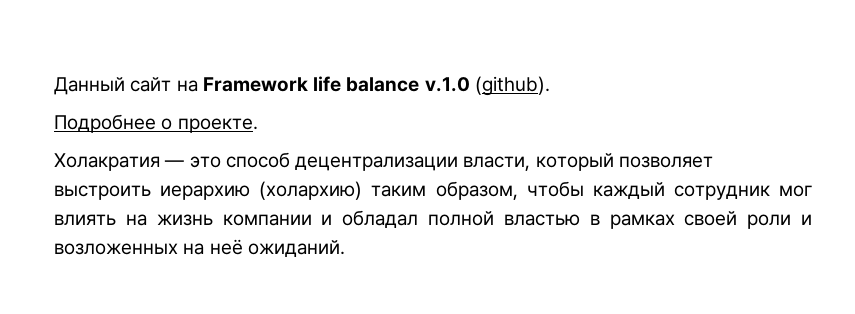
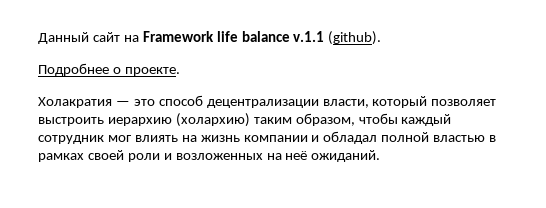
- Данный сайт на Framework life balance v.1.0 (github).
+ Данный сайт на Framework life balance v.1.1 (github).

